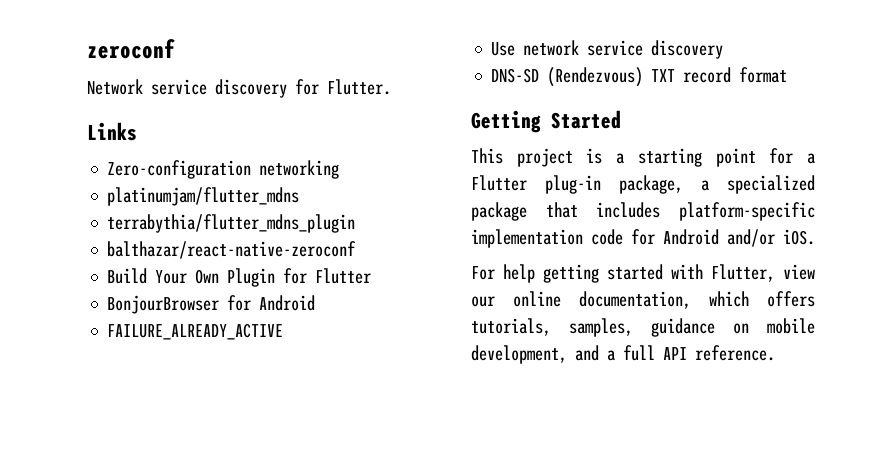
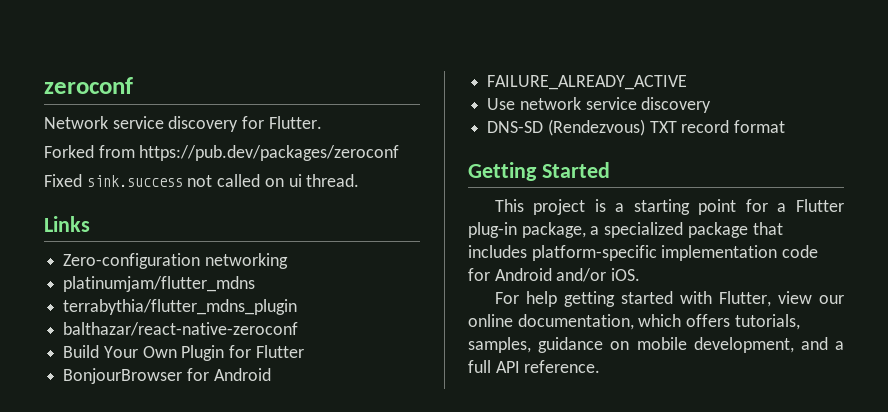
+ Forked from https://pub.dev/packages/zeroconf
+ Fixed sink.success not called on ui thread.

